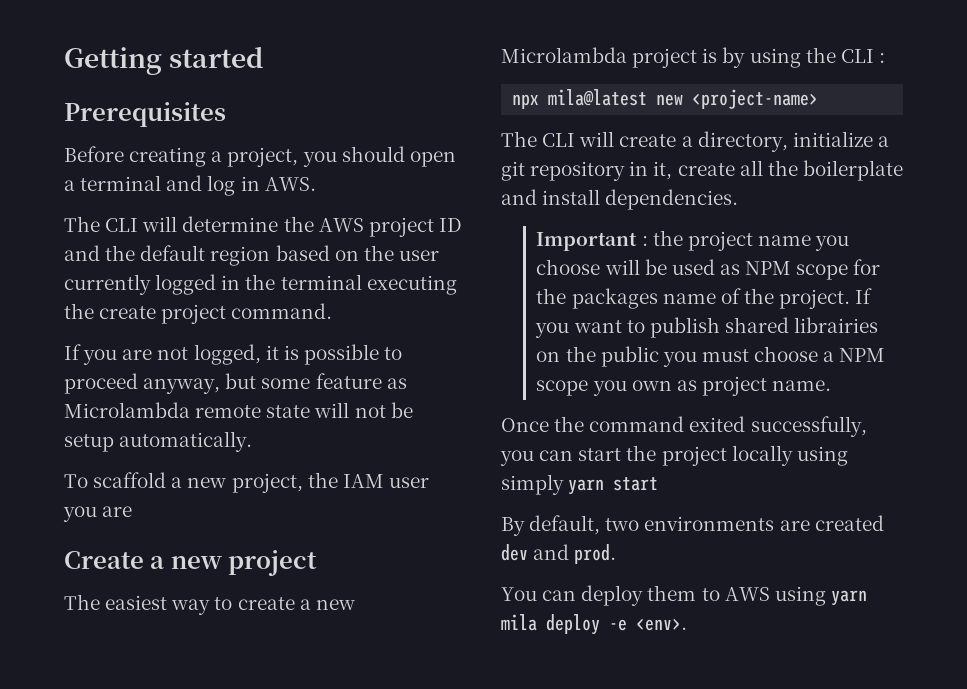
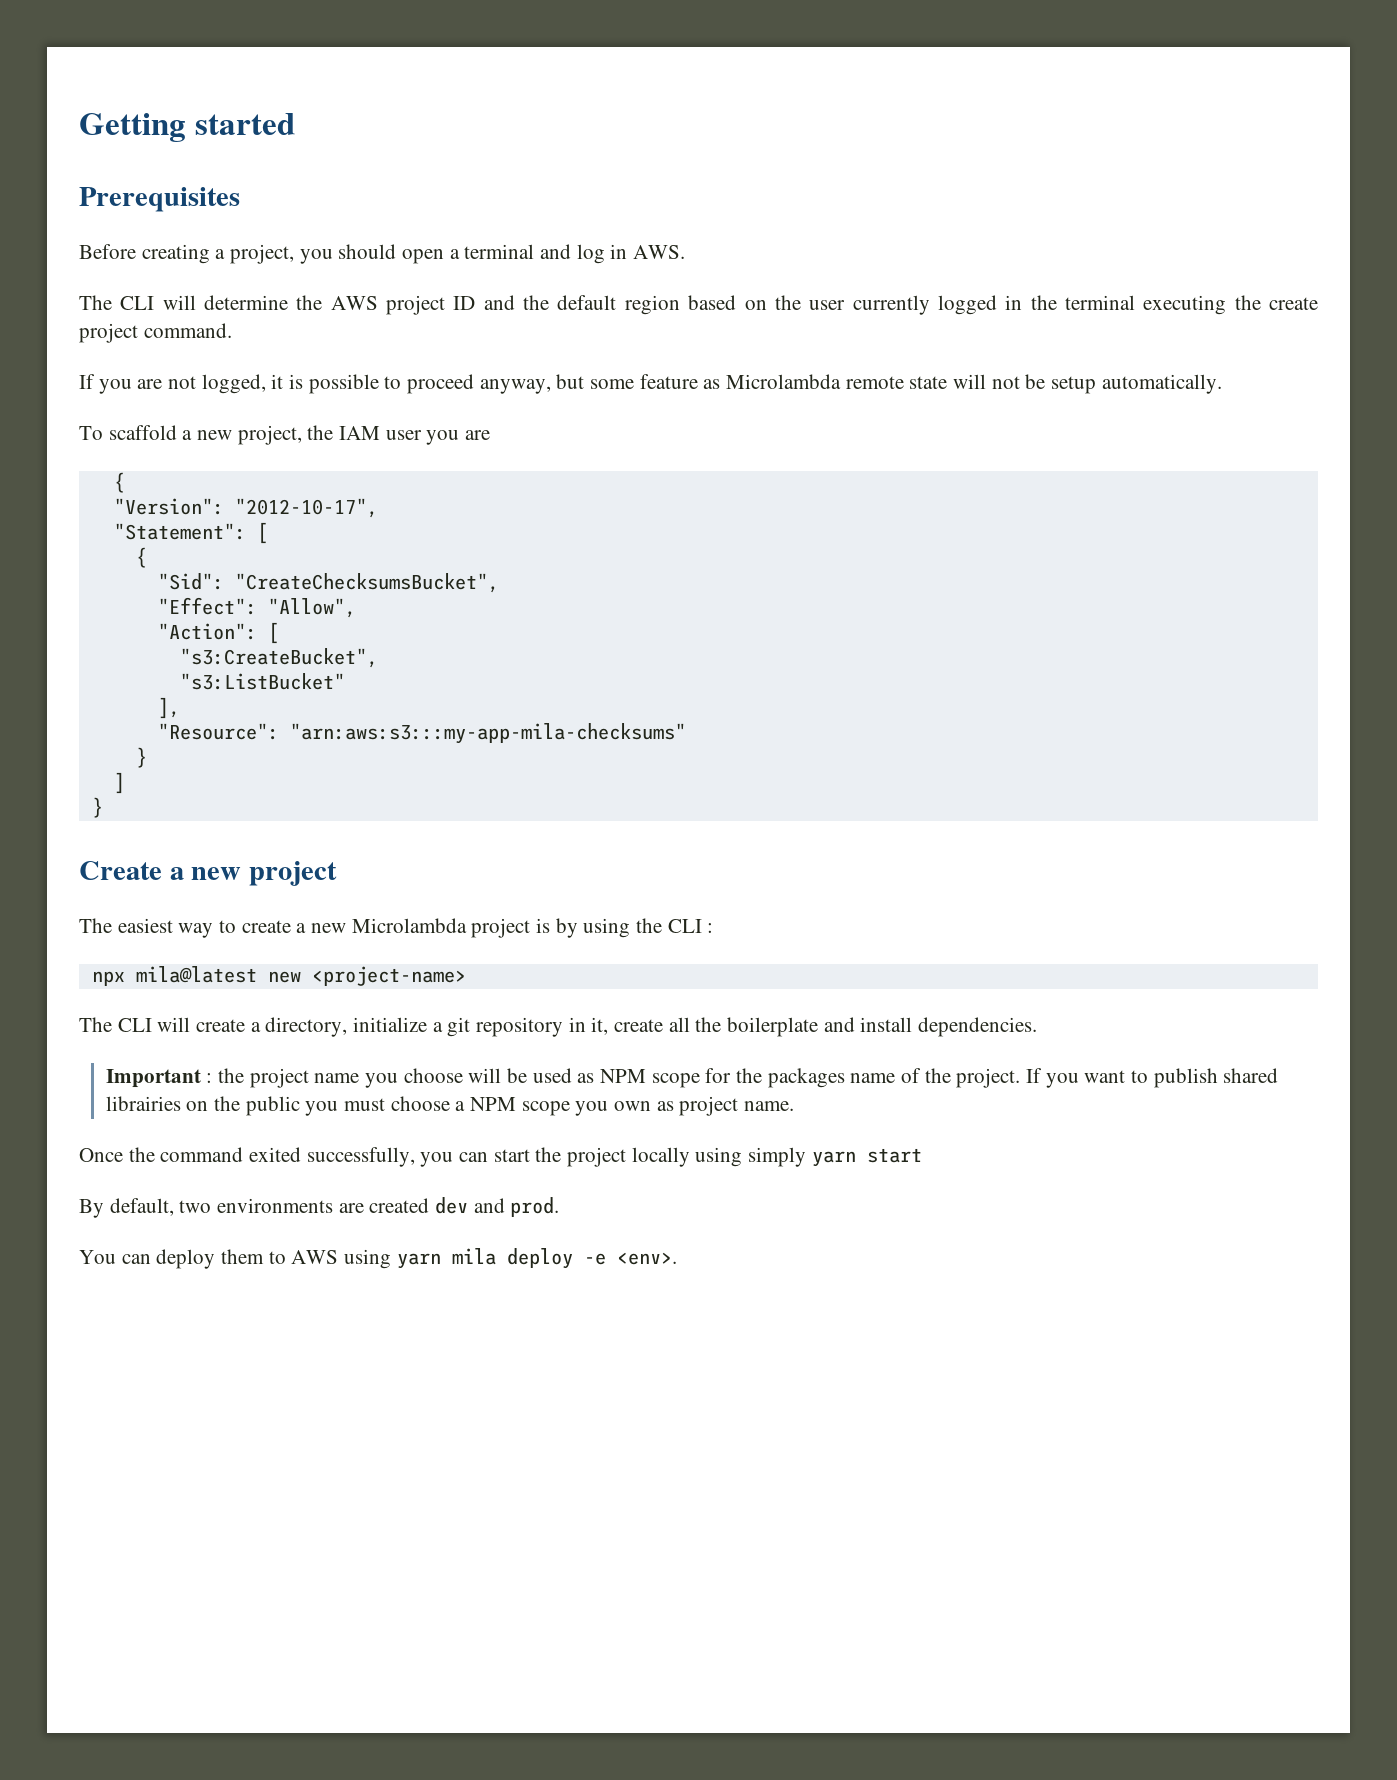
  To scaffold a new project, the IAM user you are
+ {
+ "Version": "2012-10-17",
+ "Statement": [
+ {
+ "Sid": "CreateChecksumsBucket",
+ "Effect": "Allow",
+ "Action": [
+ "s3:CreateBucket",
+ "s3:ListBucket"
+ ],
+ "Resource": "arn:aws:s3:::my-app-mila-checksums"
+ }
+ ]
+ }

